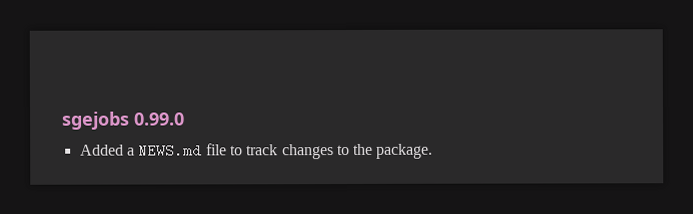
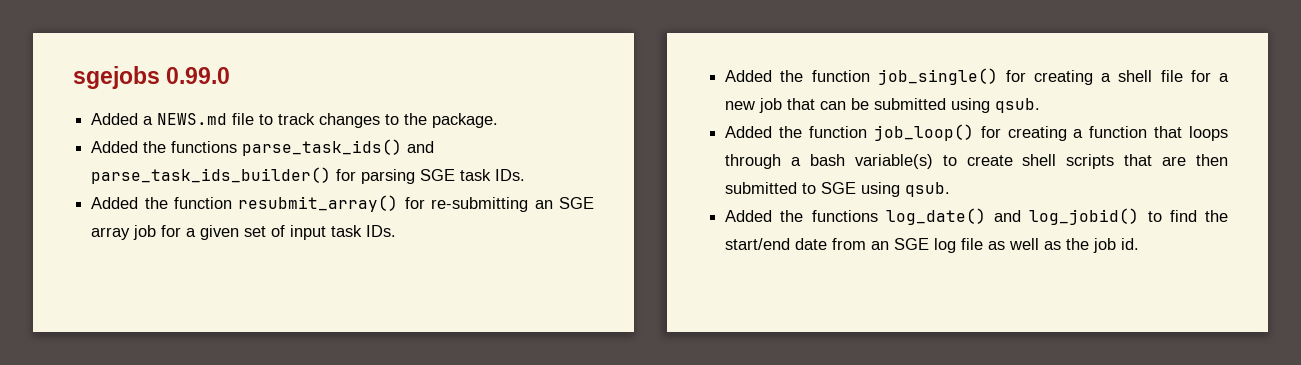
+ Added the functions parse_task_ids() and parse_task_ids_builder() for parsing SGE task IDs.
+ Added the function resubmit_array() for re-submitting an SGE array job for a given set of input task IDs.
+ Added the function job_single() for creating a shell file for a new job that can be submitted using qsub.
+ Added the function job_loop() for creating a function that loops through a bash variable(s) to create shell scripts that are then submitted to SGE using qsub.
+ Added the functions log_date() and log_jobid() to find the start/end date from an SGE log file as well as the job id.

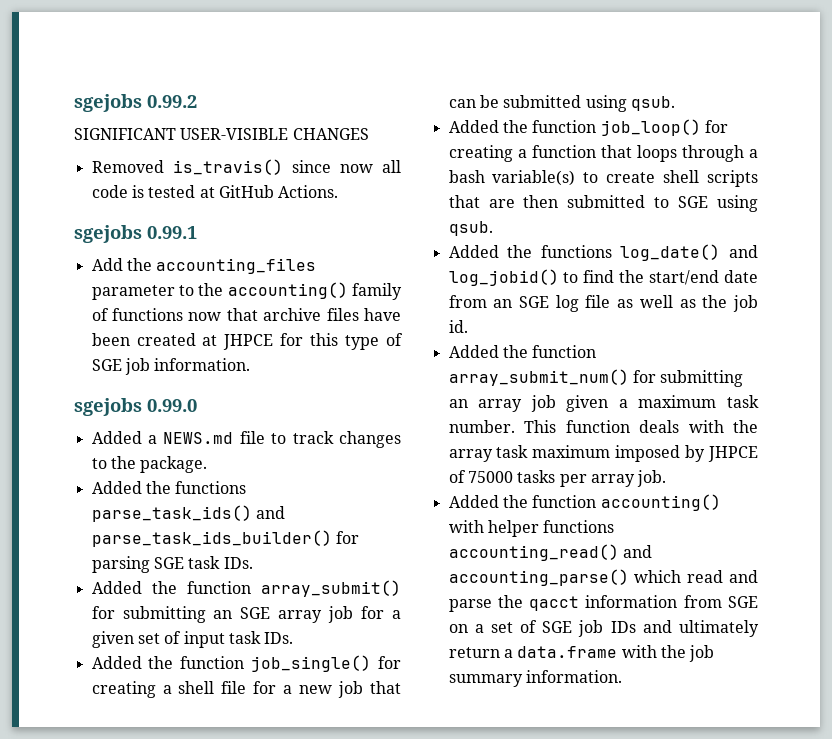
+ sgejobs 0.99.2
+ SIGNIFICANT USER-VISIBLE CHANGES
+ Removed is_travis() since now all code is tested at GitHub Actions.
+ sgejobs 0.99.1
+ Add the accounting_files parameter to the accounting() family of functions now that archive files have been created at JHPCE for this type of SGE job information.
- Added the function resubmit_array() for re-submitting an SGE array job for a given set of input task IDs.
+ Added the function array_submit() for submitting an SGE array job for a given set of input task IDs.
+ Added the function array_submit_num() for submitting an array job given a maximum task number. This function deals with the array task maximum imposed by JHPCE of 75000 tasks per array job.
+ Added the function accounting() with helper functions accounting_read() and accounting_parse() which read and parse the qacct information from SGE on a set of SGE job IDs and ultimately return a data.frame with the job summary information.

